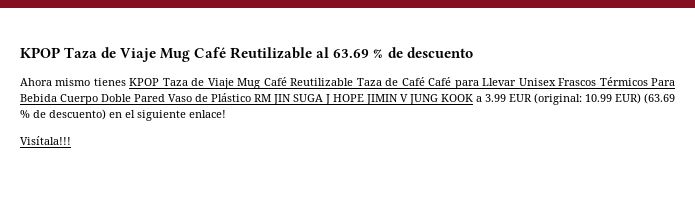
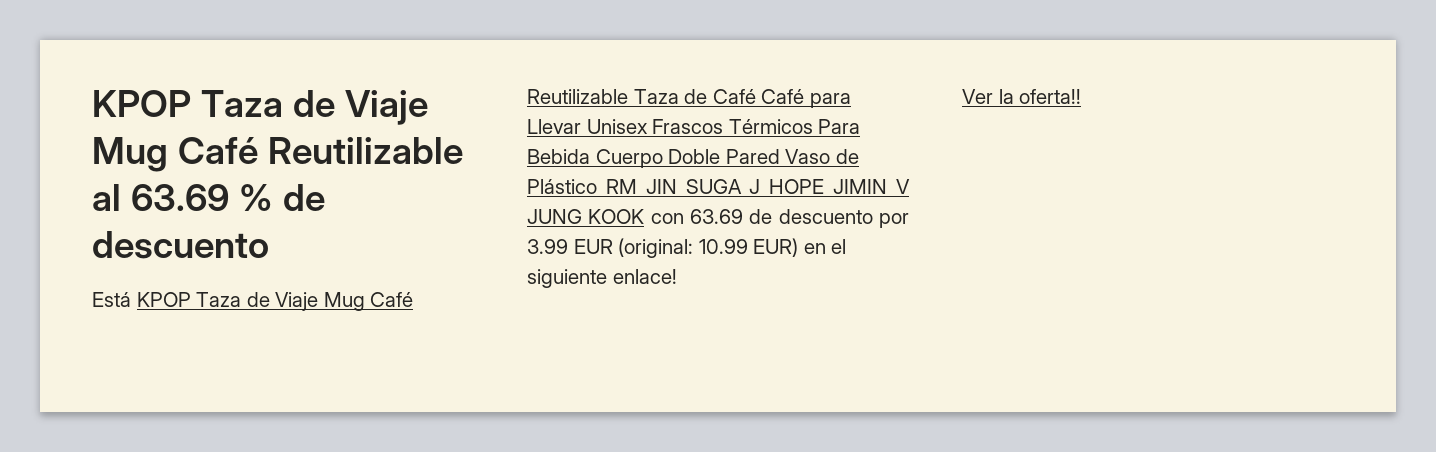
- Ahora mismo tienes KPOP Taza de Viaje Mug Café Reutilizable Taza de Café Café para Llevar Unisex Frascos Térmicos Para Bebida Cuerpo Doble Pared Vaso de Plástico RM JIN SUGA J HOPE JIMIN V JUNG KOOK a 3.99 EUR (original: 10.99 EUR) (63.69 % de descuento) en el siguiente enlace!
+ Está KPOP Taza de Viaje Mug Café Reutilizable Taza de Café Café para Llevar Unisex Frascos Térmicos Para Bebida Cuerpo Doble Pared Vaso de Plástico RM JIN SUGA J HOPE JIMIN V JUNG KOOK con 63.69 de descuento por 3.99 EUR (original: 10.99 EUR) en el siguiente enlace!
- Visítala!!!
+ Ver la oferta!!

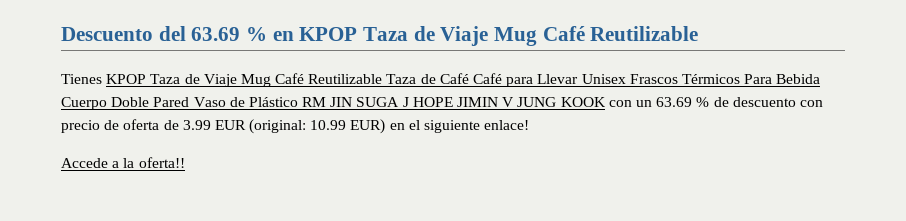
- KPOP Taza de Viaje Mug Café Reutilizable al 63.69 % de descuento
- Está KPOP Taza de Viaje Mug Café Reutilizable Taza de Café Café para Llevar Unisex Frascos Térmicos Para Bebida Cuerpo Doble Pared Vaso de Plástico RM JIN SUGA J HOPE JIMIN V JUNG KOOK con 63.69 de descuento por 3.99 EUR (original: 10.99 EUR) en el siguiente enlace!
+ Descuento del 63.69 % en KPOP Taza de Viaje Mug Café Reutilizable
+ Tienes KPOP Taza de Viaje Mug Café Reutilizable Taza de Café Café para Llevar Unisex Frascos Térmicos Para Bebida Cuerpo Doble Pared Vaso de Plástico RM JIN SUGA J HOPE JIMIN V JUNG KOOK con un 63.69 % de descuento con precio de oferta de 3.99 EUR (original: 10.99 EUR) en el siguiente enlace!
- Ver la oferta!!
+ Accede a la oferta!!

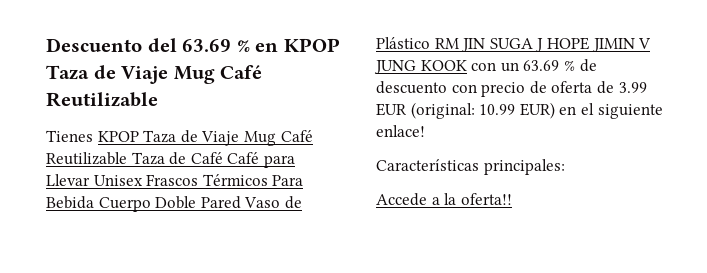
+ Características principales:

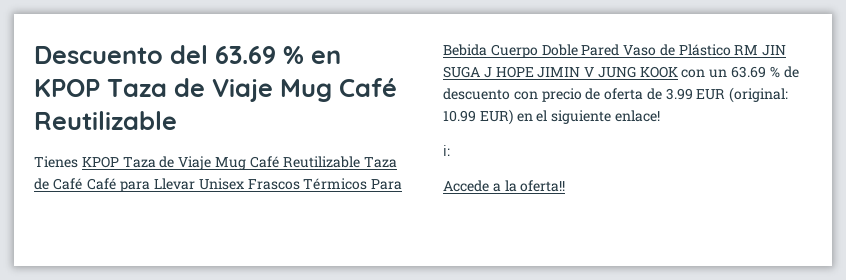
- Características principales:
+ ℹ:

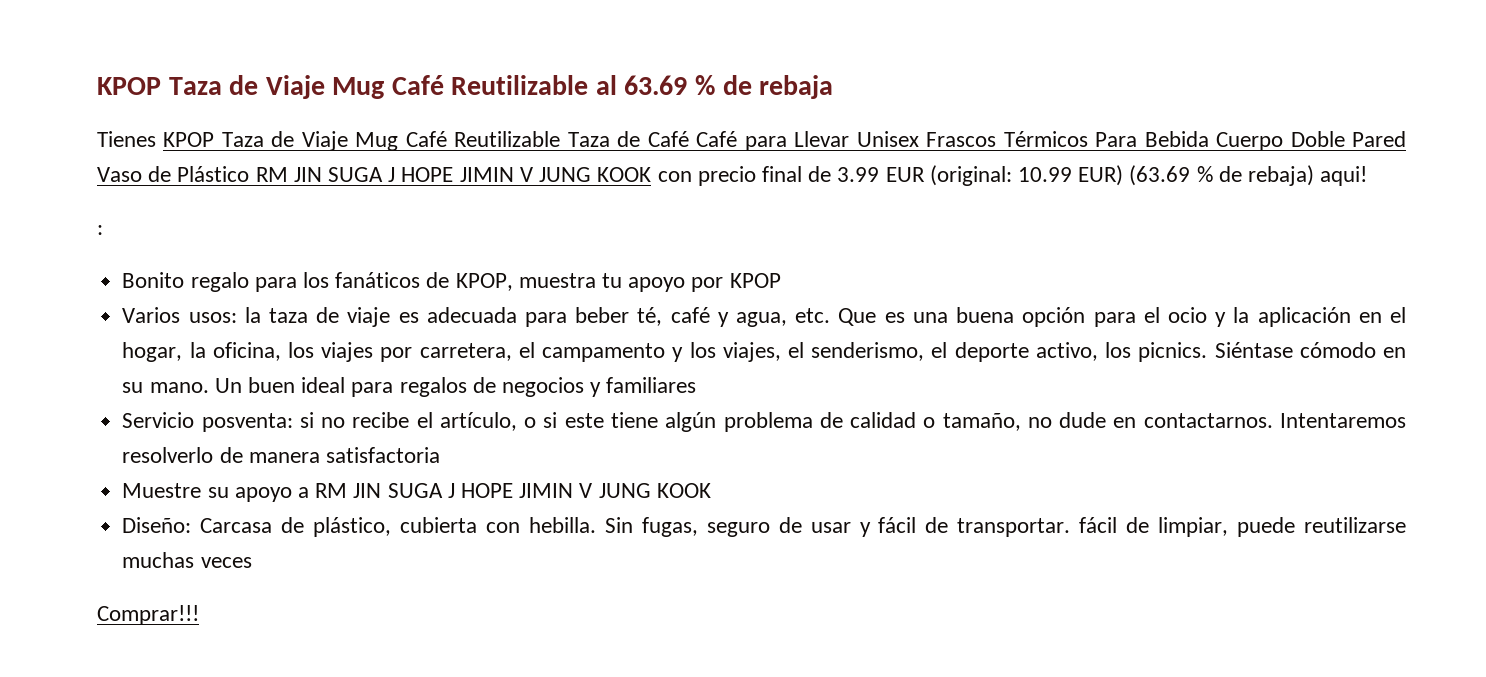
- Descuento del 63.69 % en KPOP Taza de Viaje Mug Café Reutilizable
+ KPOP Taza de Viaje Mug Café Reutilizable al 63.69 % de rebaja
- Tienes KPOP Taza de Viaje Mug Café Reutilizable Taza de Café Café para Llevar Unisex Frascos Térmicos Para Bebida Cuerpo Doble Pared Vaso de Plástico RM JIN SUGA J HOPE JIMIN V JUNG KOOK con un 63.69 % de descuento con precio de oferta de 3.99 EUR (original: 10.99 EUR) en el siguiente enlace!
- ℹ:
- Accede a la oferta!!
+ Tienes KPOP Taza de Viaje Mug Café Reutilizable Taza de Café Café para Llevar Unisex Frascos Térmicos Para Bebida Cuerpo Doble Pared Vaso de Plástico RM JIN SUGA J HOPE JIMIN V JUNG KOOK con precio final de 3.99 EUR (original: 10.99 EUR) (63.69 % de rebaja) aqui!
+ :
+ Bonito regalo para los fanáticos de KPOP, muestra tu apoyo por KPOP
+ Varios usos: la taza de viaje es adecuada para beber té, café y agua, etc. Que es una buena opción para el ocio y la aplicación en el hogar, la oficina, los viajes por carretera, el campamento y los viajes, el senderismo, el deporte activo, los picnics. Siéntase cómodo en su mano. Un buen ideal para regalos de negocios y familiares
+ Servicio posventa: si no recibe el artículo, o si este tiene algún problema de calidad o tamaño, no dude en contactarnos. Intentaremos resolverlo de manera satisfactoria
+ Muestre su apoyo a RM JIN SUGA J HOPE JIMIN V JUNG KOOK
+ Diseño: Carcasa de plástico, cubierta con hebilla. Sin fugas, seguro de usar y fácil de transportar. fácil de limpiar, puede reutilizarse muchas veces
+ Comprar!!!

